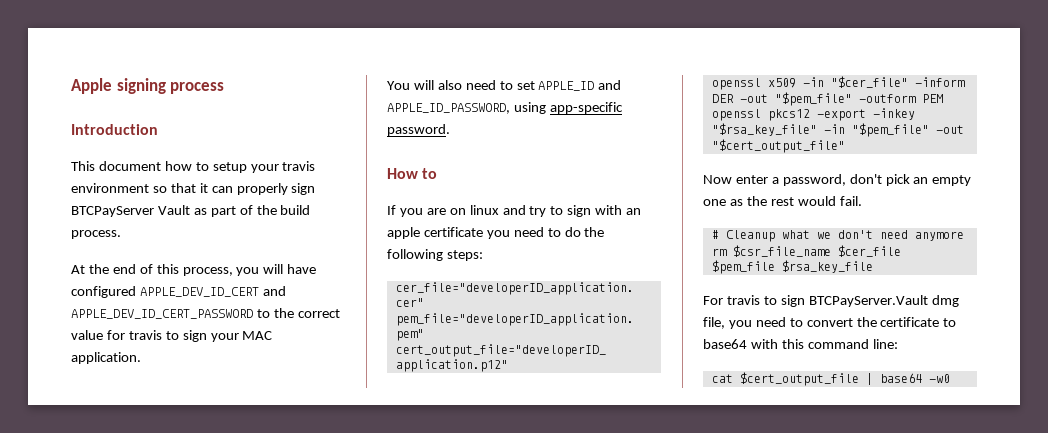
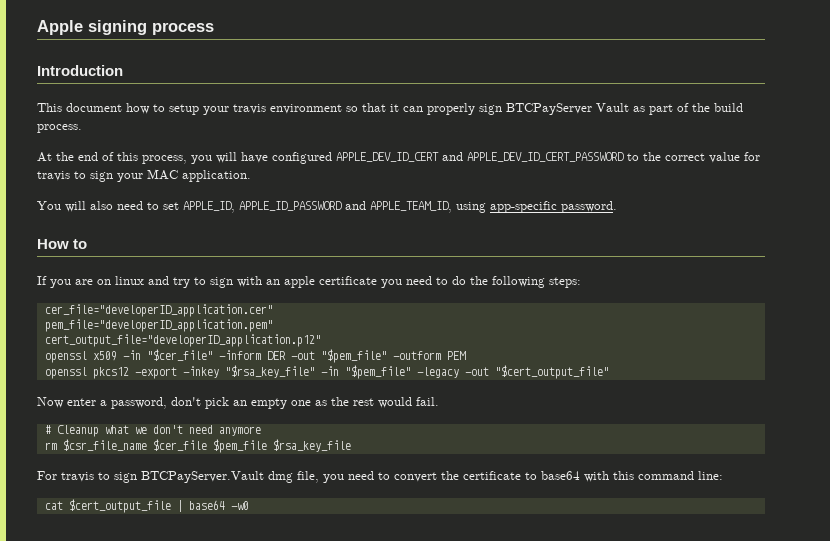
- You will also need to set APPLE_ID and APPLE_ID_PASSWORD, using app-specific password.
+ You will also need to set APPLE_ID, APPLE_ID_PASSWORD and APPLE_TEAM_ID, using app-specific password.
- openssl pkcs12 -export -inkey "$rsa_key_file" -in "$pem_file" -out "$cert_output_file"
+ openssl pkcs12 -export -inkey "$rsa_key_file" -in "$pem_file" -legacy -out "$cert_output_file"

